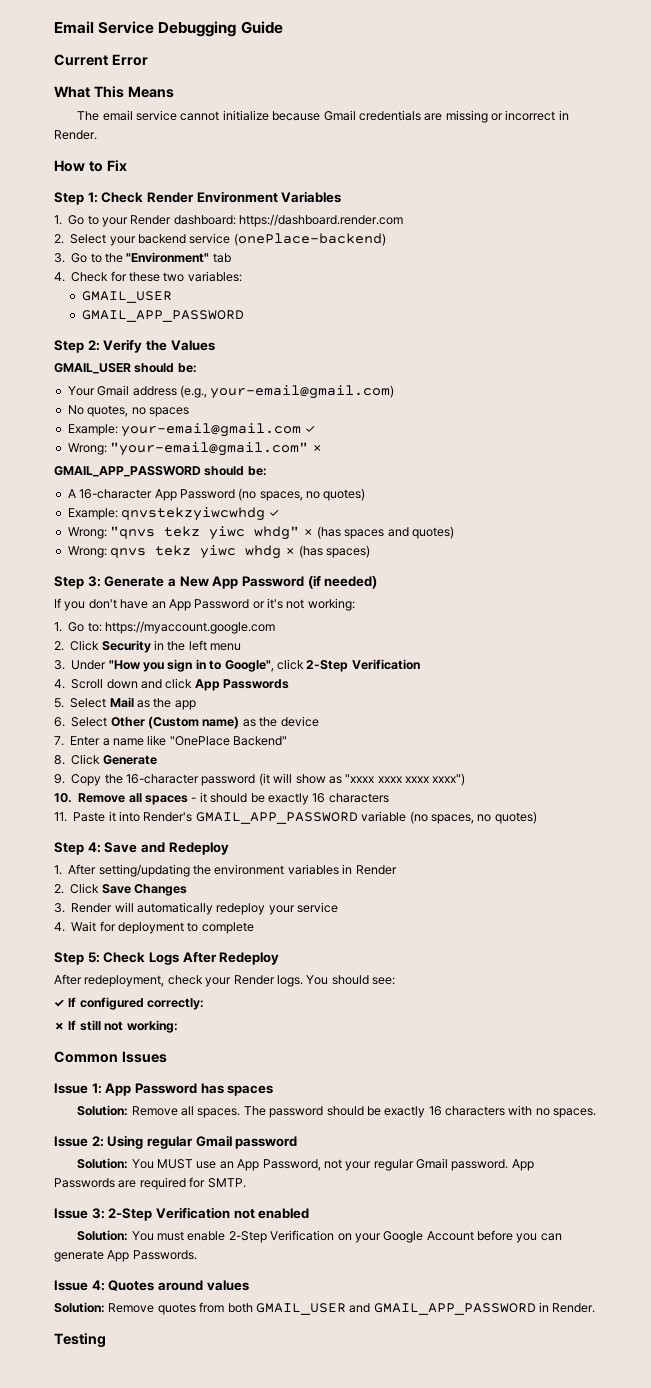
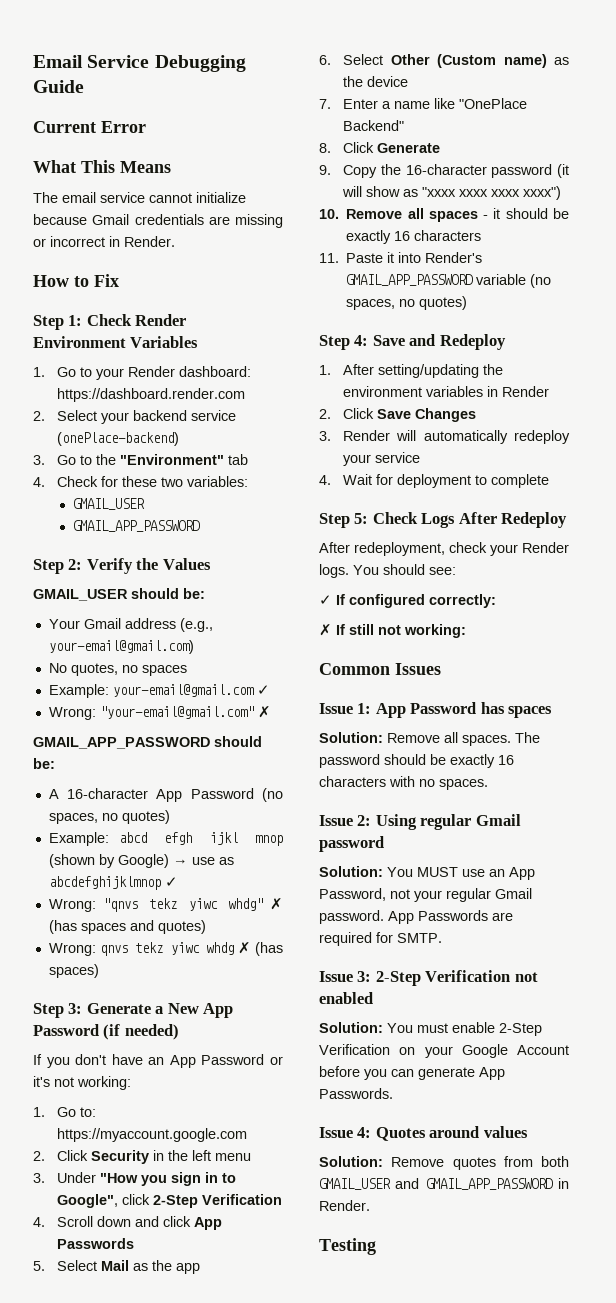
- Example: qnvstekzyiwcwhdg ✓
+ Example: abcd efgh ijkl mnop (shown by Google) → use as abcdefghijklmnop ✓

